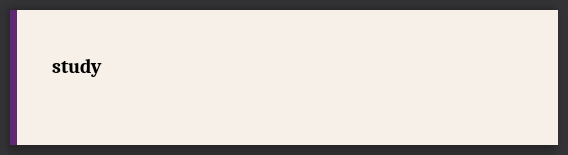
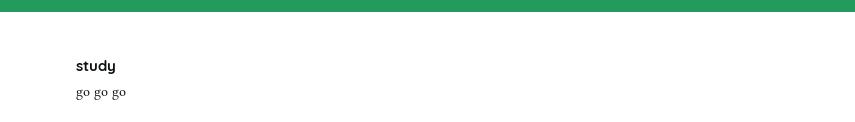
+ go go go

